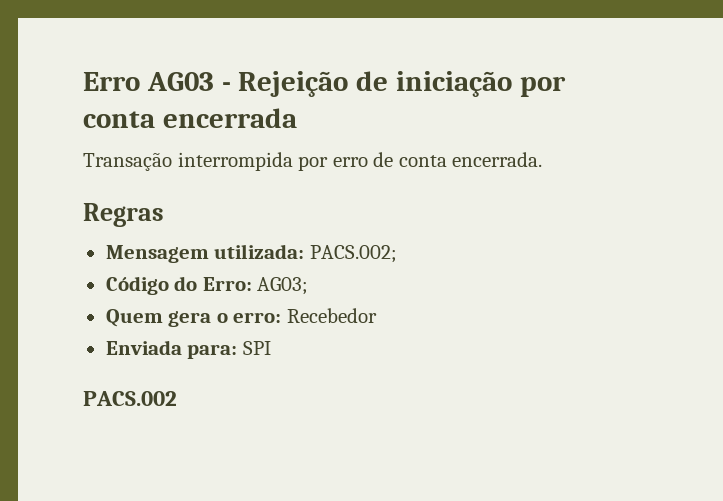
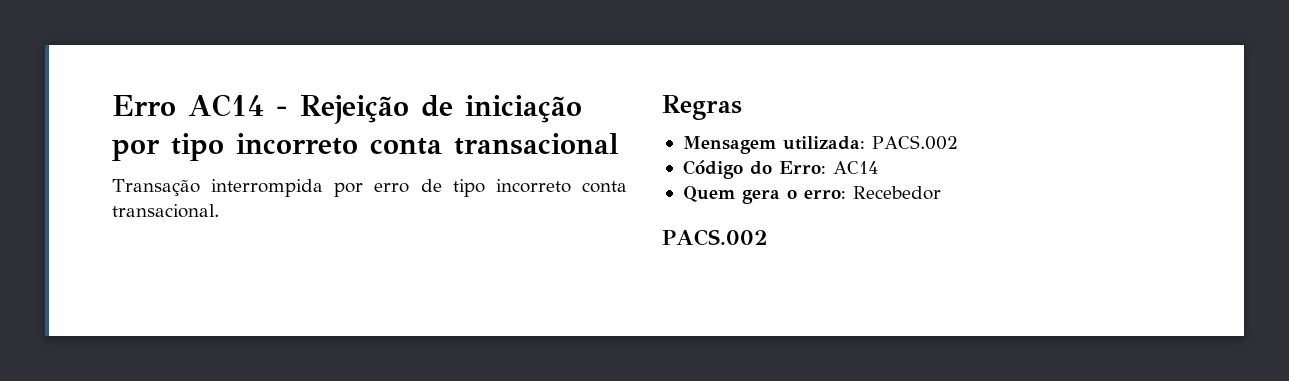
- Erro AG03 - Rejeição de iniciação por conta encerrada
+ Erro AC14 - Rejeição de iniciação por tipo incorreto conta transacional
- Transação interrompida por erro de conta encerrada.
+ Transação interrompida por erro de tipo incorreto conta transacional.
- Mensagem utilizada: PACS.002;
+ Mensagem utilizada: PACS.002
- Código do Erro: AG03;
+ Código do Erro: AC14
- Enviada para: SPI

